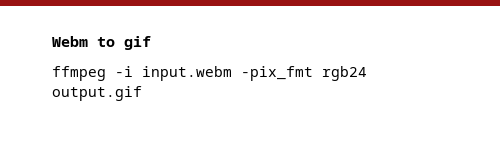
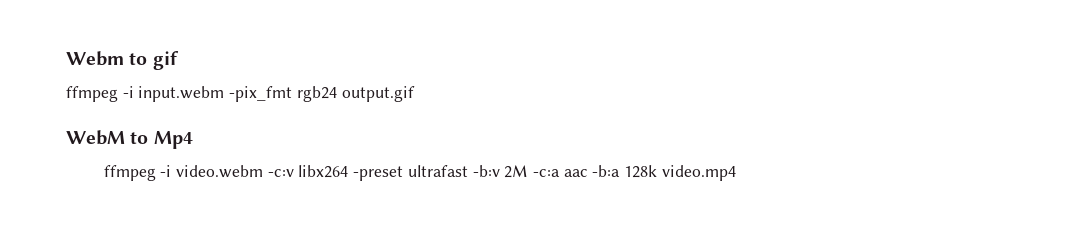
+ WebM to Mp4
+ ffmpeg -i video.webm -c:v libx264 -preset ultrafast -b:v 2M -c:a aac -b:a 128k video.mp4

